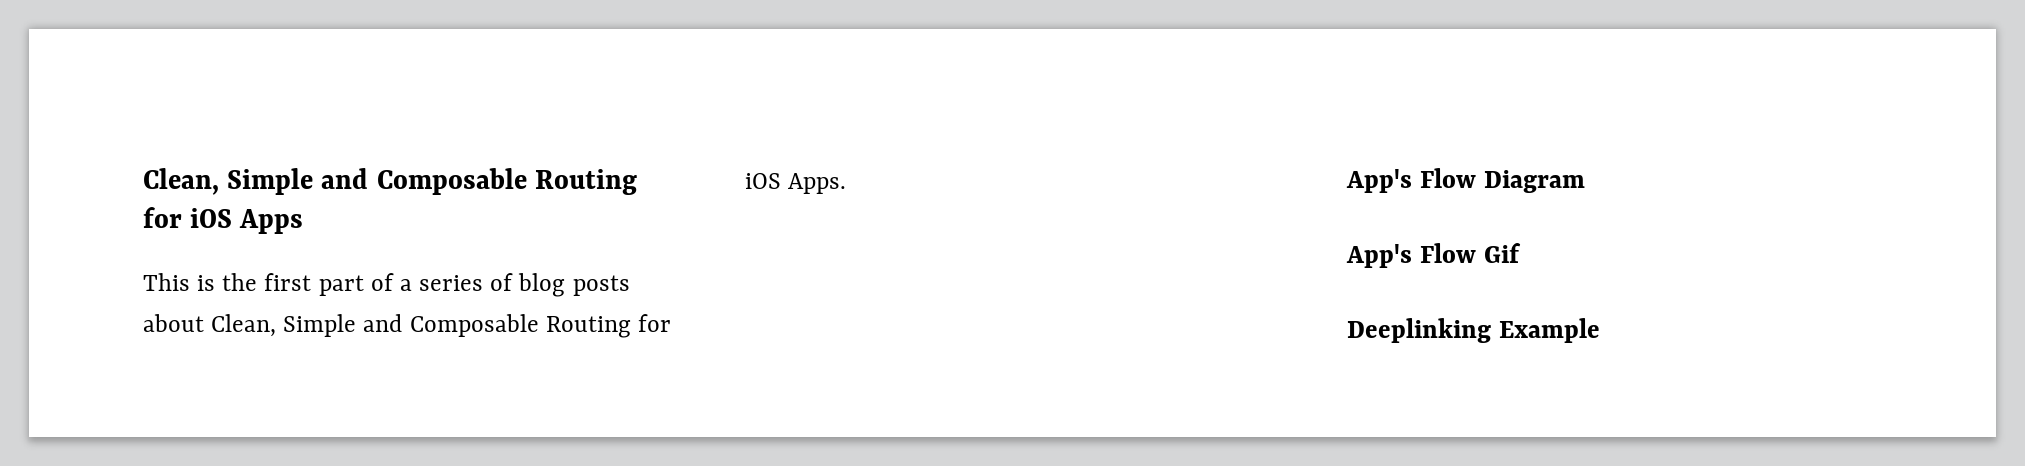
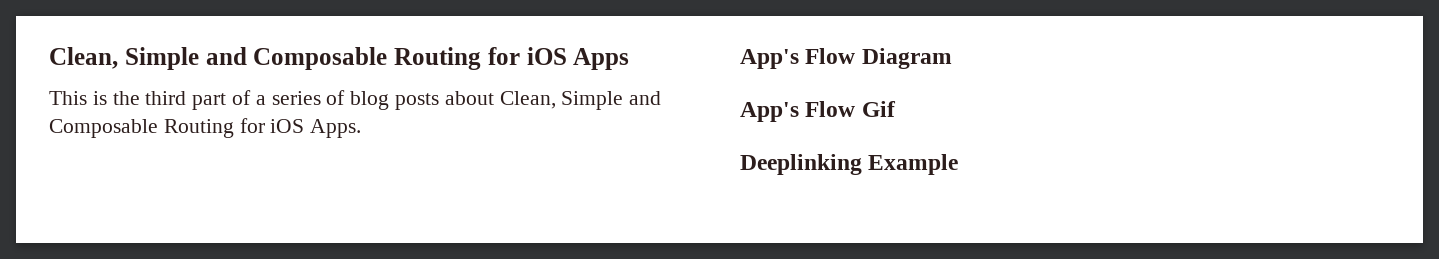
- This is the first part of a series of blog posts about Clean, Simple and Composable Routing for iOS Apps.
+ This is the third part of a series of blog posts about Clean, Simple and Composable Routing for iOS Apps.

